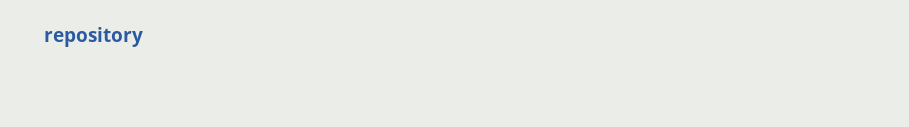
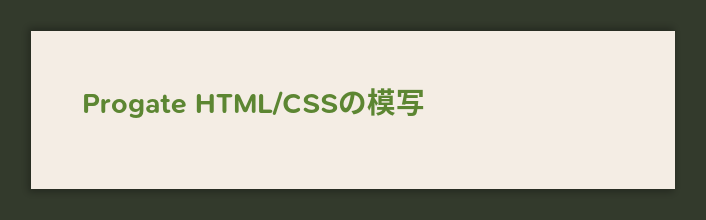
- repository
+ Progate HTML/CSSの模写

